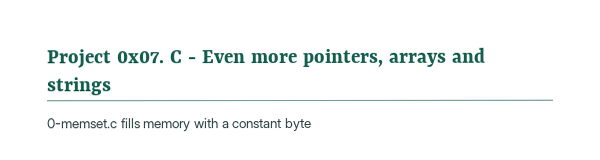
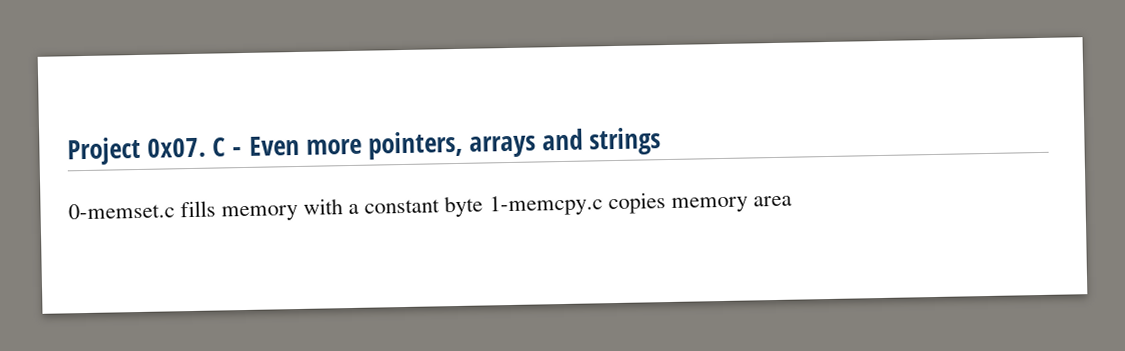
- 0-memset.c fills memory with a constant byte
+ 0-memset.c fills memory with a constant byte 1-memcpy.c copies memory area

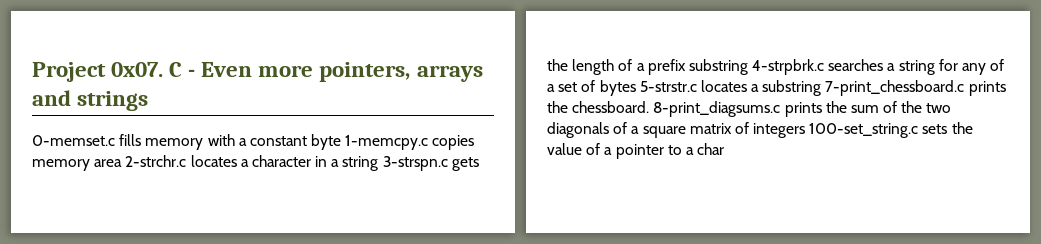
- 0-memset.c fills memory with a constant byte 1-memcpy.c copies memory area
+ 0-memset.c fills memory with a constant byte 1-memcpy.c copies memory area 2-strchr.c locates a character in a string 3-strspn.c gets the length of a prefix substring 4-strpbrk.c searches a string for any of a set of bytes 5-strstr.c locates a substring 7-print_chessboard.c prints the chessboard. 8-print_diagsums.c prints the sum of the two diagonals of a square matrix of integers 100-set_string.c sets the value of a pointer to a char

